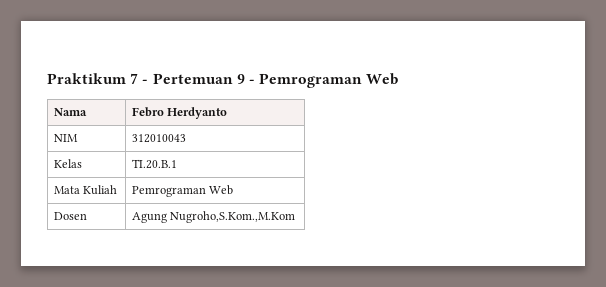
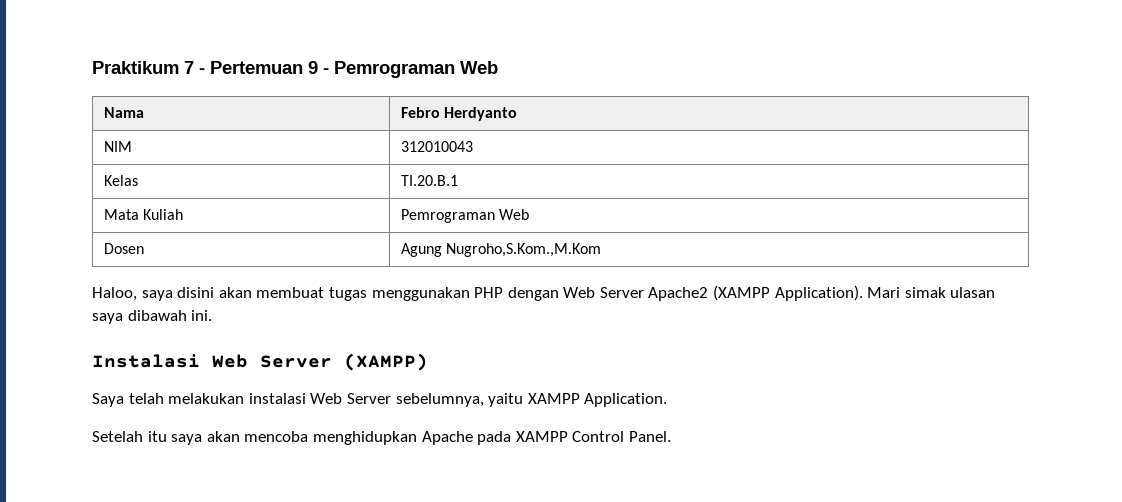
+ Haloo, saya disini akan membuat tugas menggunakan PHP dengan Web Server Apache2 (XAMPP Application). Mari simak ulasan saya dibawah ini.
+ Instalasi Web Server (XAMPP)
+ Saya telah melakukan instalasi Web Server sebelumnya, yaitu XAMPP Application.
+ Setelah itu saya akan mencoba menghidupkan Apache pada XAMPP Control Panel.

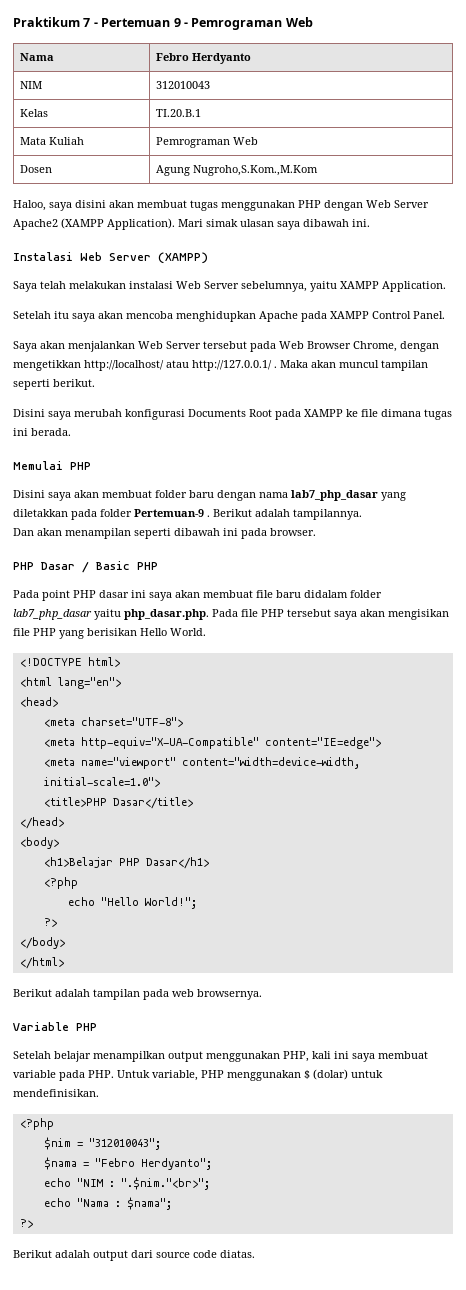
+ Saya akan menjalankan Web Server tersebut pada Web Browser Chrome, dengan mengetikkan http://localhost/ atau http://127.0.0.1/ . Maka akan muncul tampilan seperti berikut.
+ Disini saya merubah konfigurasi Documents Root pada XAMPP ke file dimana tugas ini berada.
+ Memulai PHP
+ Disini saya akan membuat folder baru dengan nama lab7_php_dasar yang diletakkan pada folder Pertemuan-9 . Berikut adalah tampilannya.
+ Dan akan menampilan seperti dibawah ini pada browser.
+ PHP Dasar / Basic PHP
+ Pada point PHP dasar ini saya akan membuat file baru didalam folder lab7_php_dasar yaitu php_dasar.php. Pada file PHP tersebut saya akan mengisikan file PHP yang berisikan Hello World.
+ <!DOCTYPE html>
+ <html lang="en">
+ <head>
+ <meta charset="UTF-8">
+ <meta http-equiv="X-UA-Compatible" content="IE=edge">
+ <meta name="viewport" content="width=device-width, initial-scale=1.0">
+ <title>PHP Dasar</title>
+ </head>
+ <body>
+ <h1>Belajar PHP Dasar</h1>
+ <?php
+ echo "Hello World!";
+ ?>
+ </body>
+ </html>
+ Berikut adalah tampilan pada web browsernya.
+ Variable PHP
+ Setelah belajar menampilkan output menggunakan PHP, kali ini saya membuat variable pada PHP. Untuk variable, PHP menggunakan $ (dolar) untuk mendefinisikan.
+ <?php
+ $nim = "312010043";
+ $nama = "Febro Herdyanto";
+ echo "NIM : ".$nim."<br>";
+ echo "Nama : $nama";
+ ?>
+ Berikut adalah output dari source code diatas.

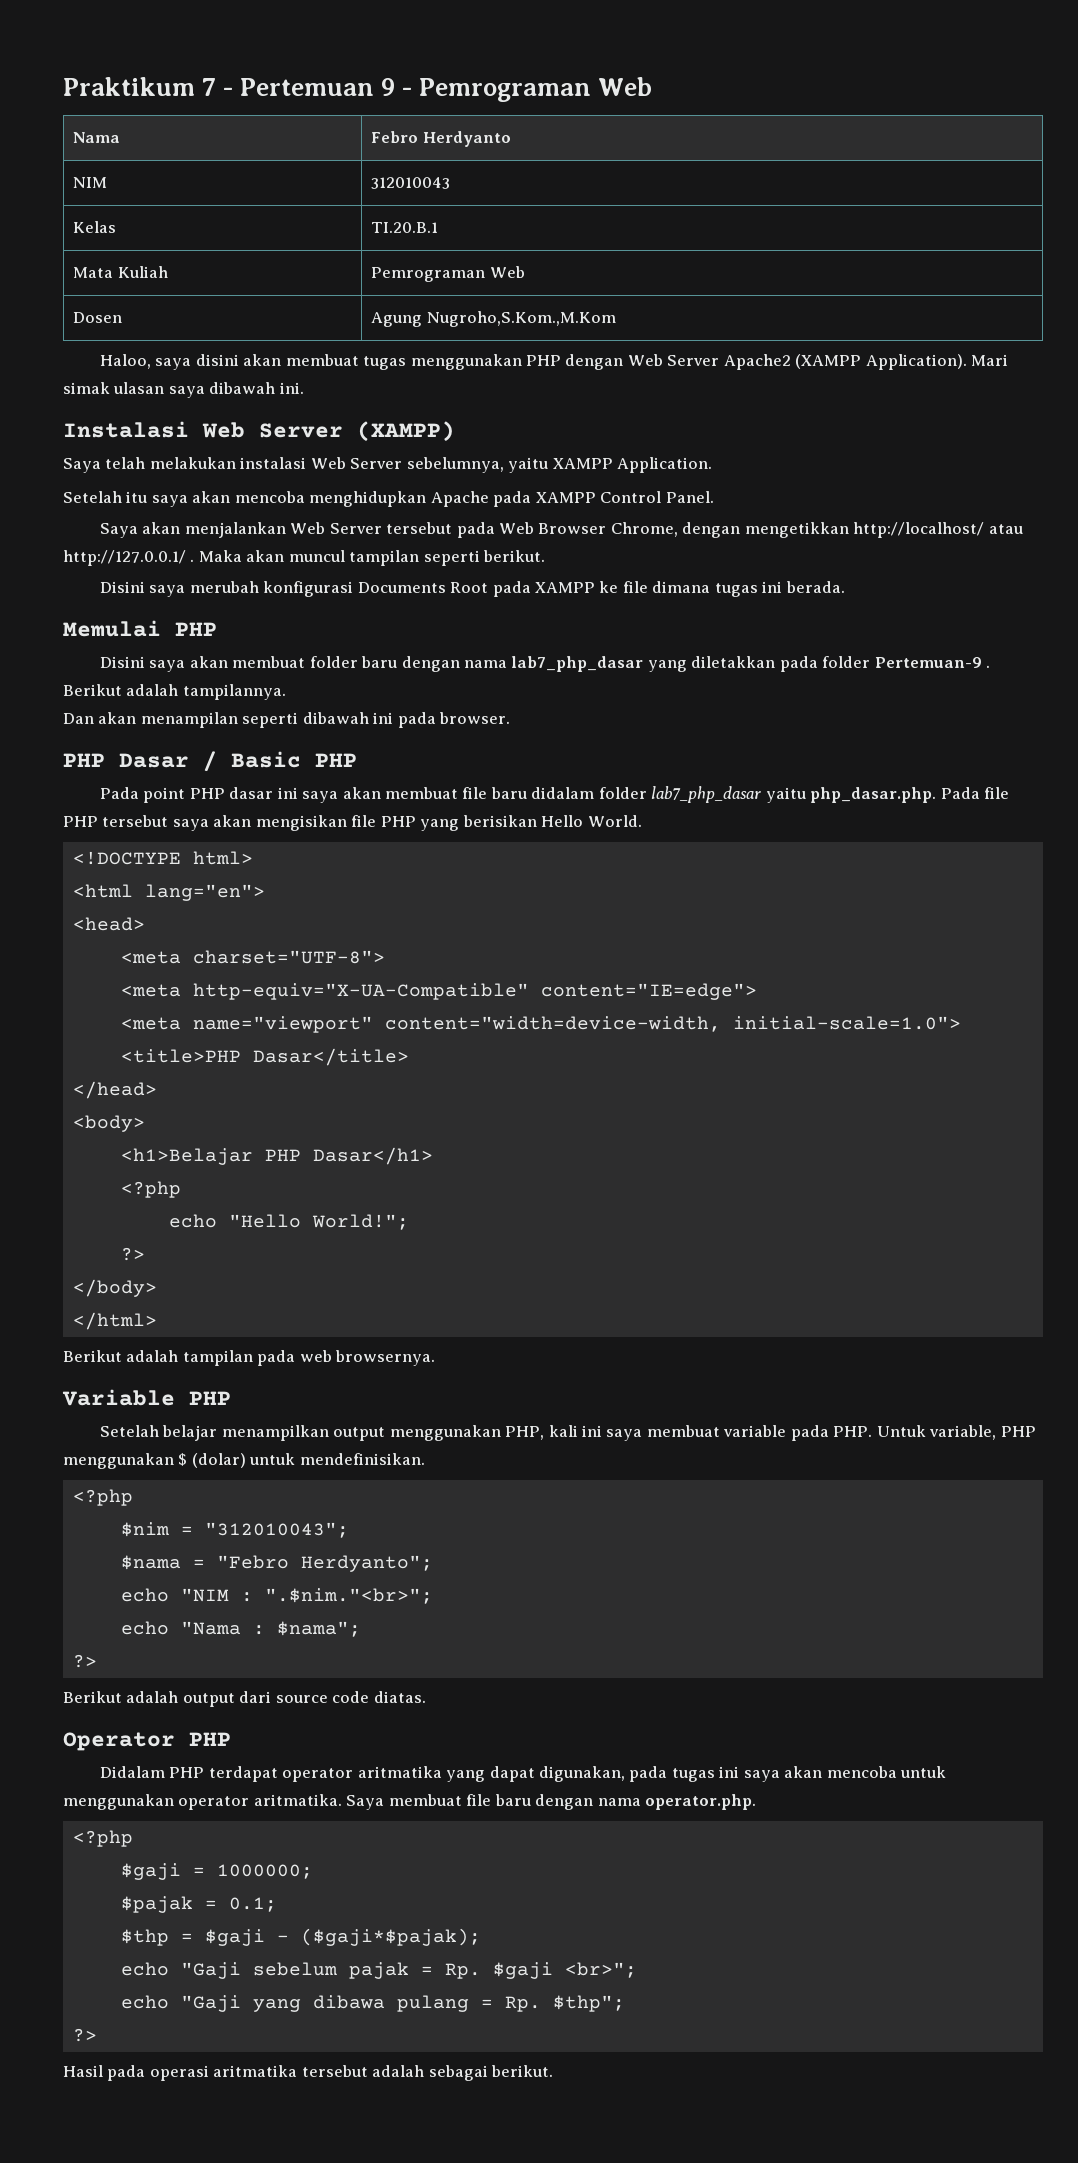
+ Operator PHP
+ Didalam PHP terdapat operator aritmatika yang dapat digunakan, pada tugas ini saya akan mencoba untuk menggunakan operator aritmatika. Saya membuat file baru dengan nama operator.php.
+ <?php
+ $gaji = 1000000;
+ $pajak = 0.1;
+ $thp = $gaji - ($gaji*$pajak);
+ echo "Gaji sebelum pajak = Rp. $gaji <br>";
+ echo "Gaji yang dibawa pulang = Rp. $thp";
+ ?>
+ Hasil pada operasi aritmatika tersebut adalah sebagai berikut.

